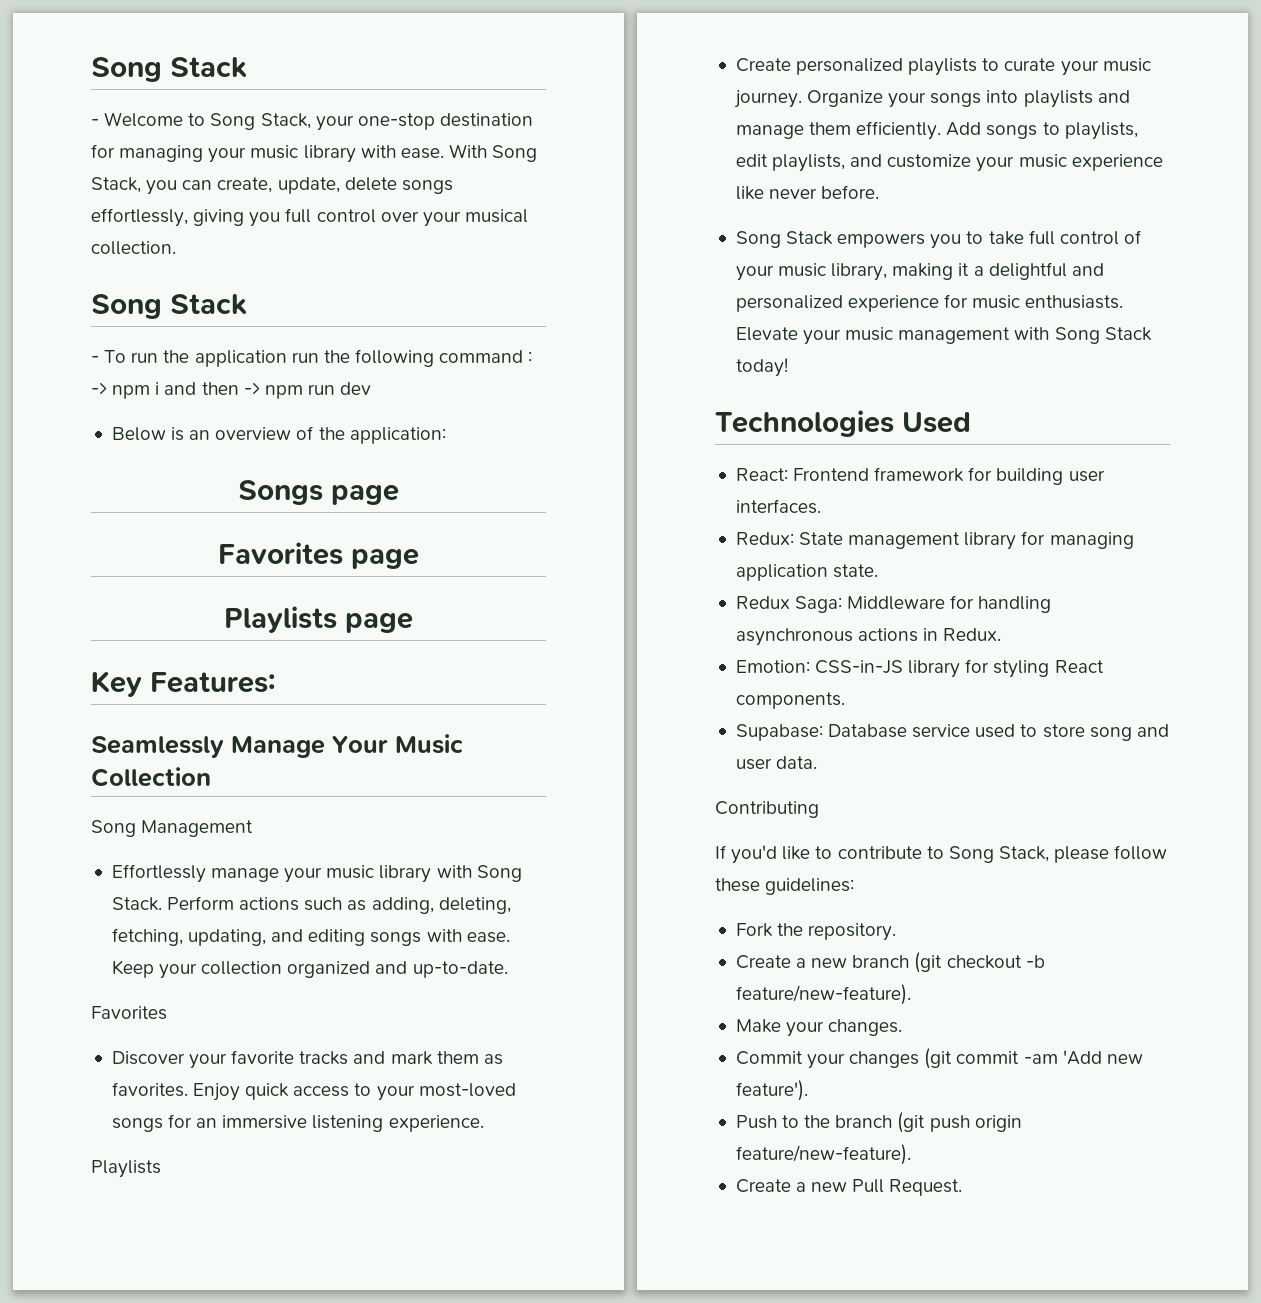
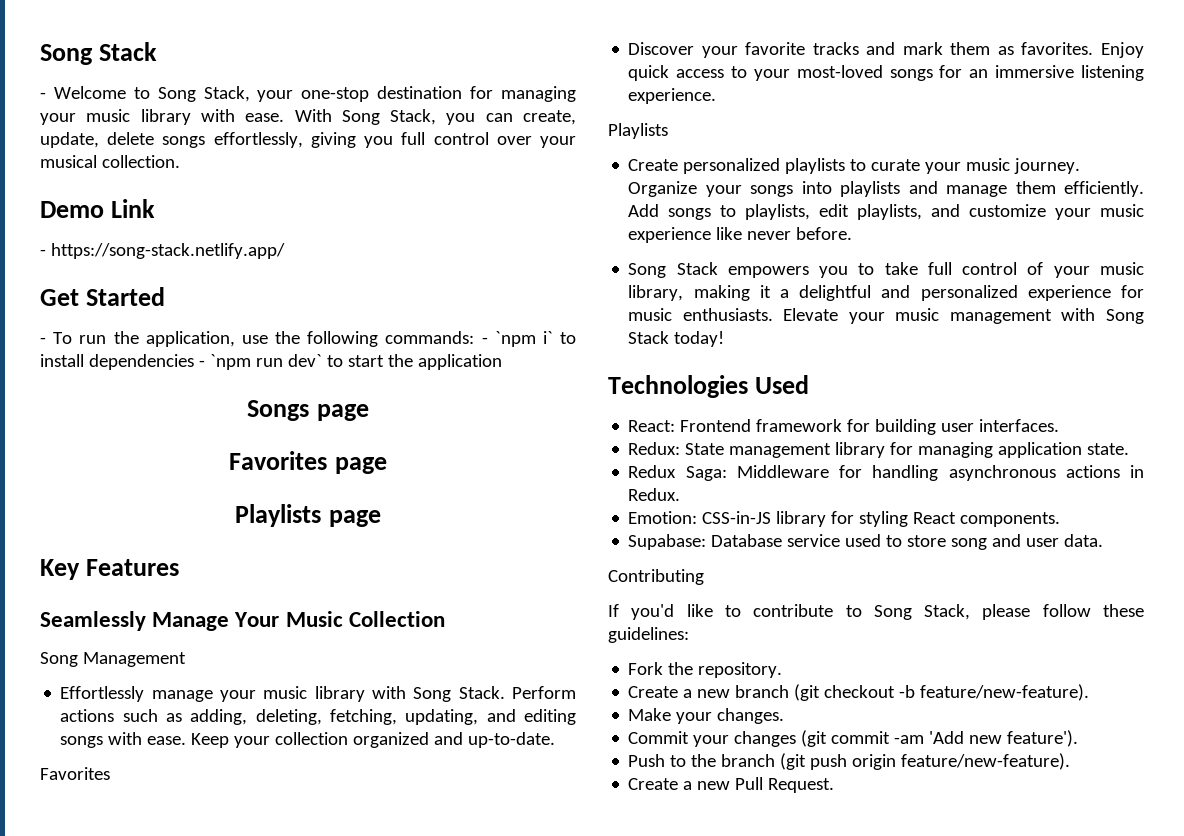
  With Song Stack, you can create, update, delete songs effortlessly, giving you full control over your musical collection.
- Song Stack
- - To run the application run the following command : -> npm i and then -> npm run dev
- Below is an overview of the application:
+ Demo Link
+ - https://song-stack.netlify.app/
+ Get Started
+ - To run the application, use the following commands: - `npm i` to install dependencies - `npm run dev` to start the application
- Key Features:
+ Key Features

